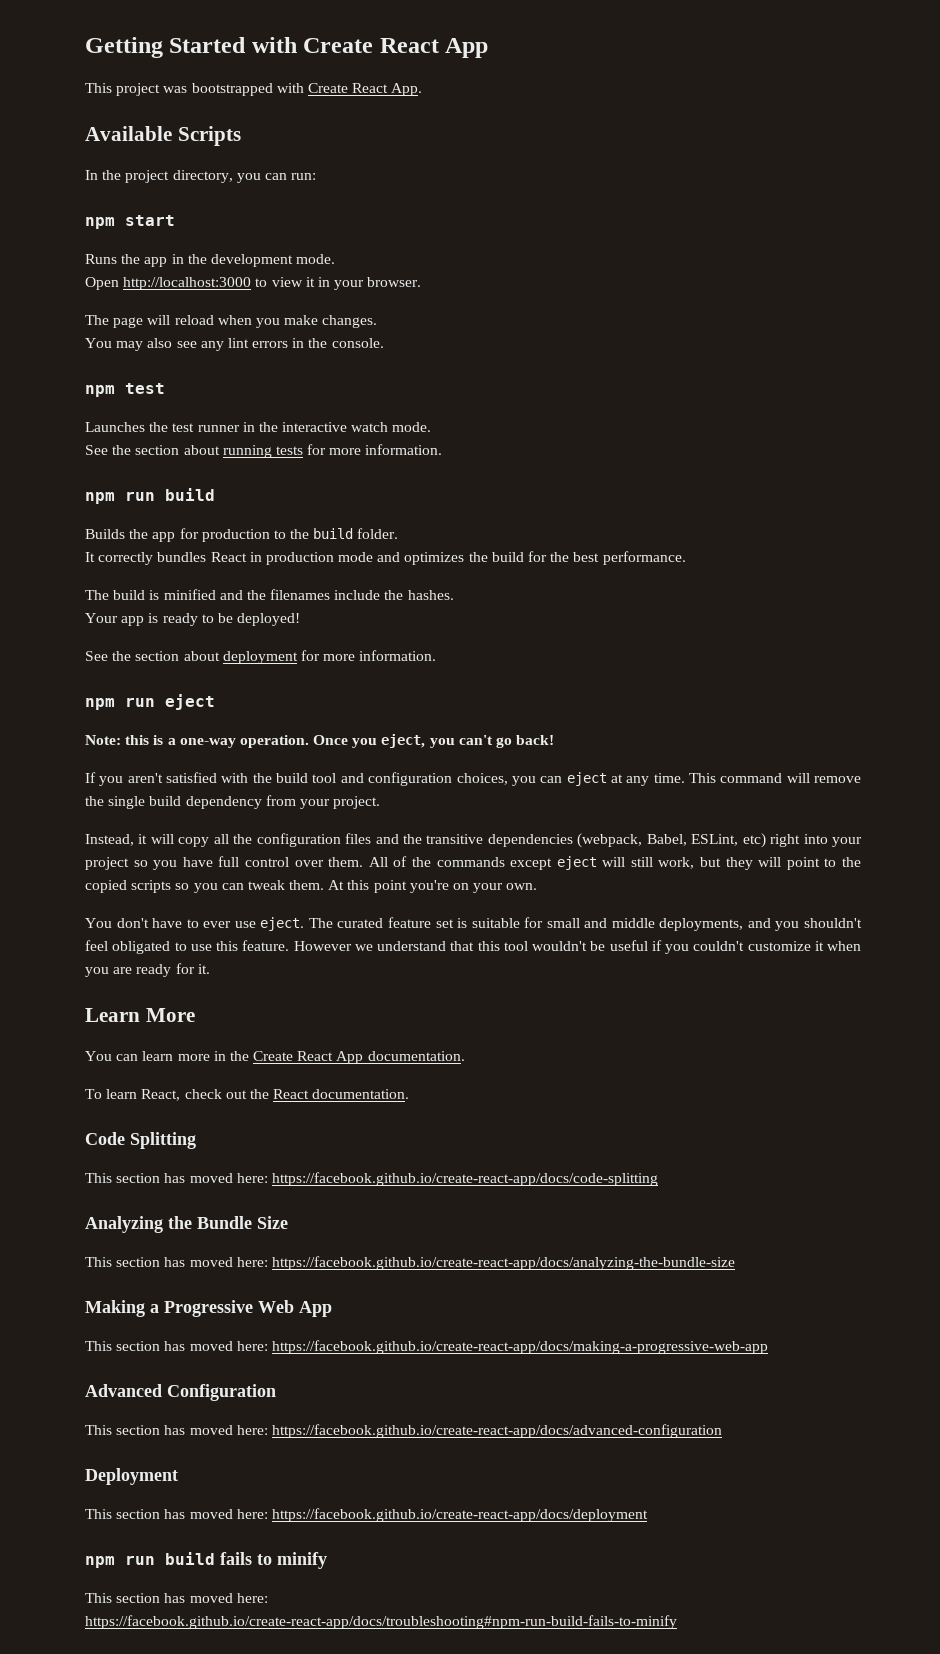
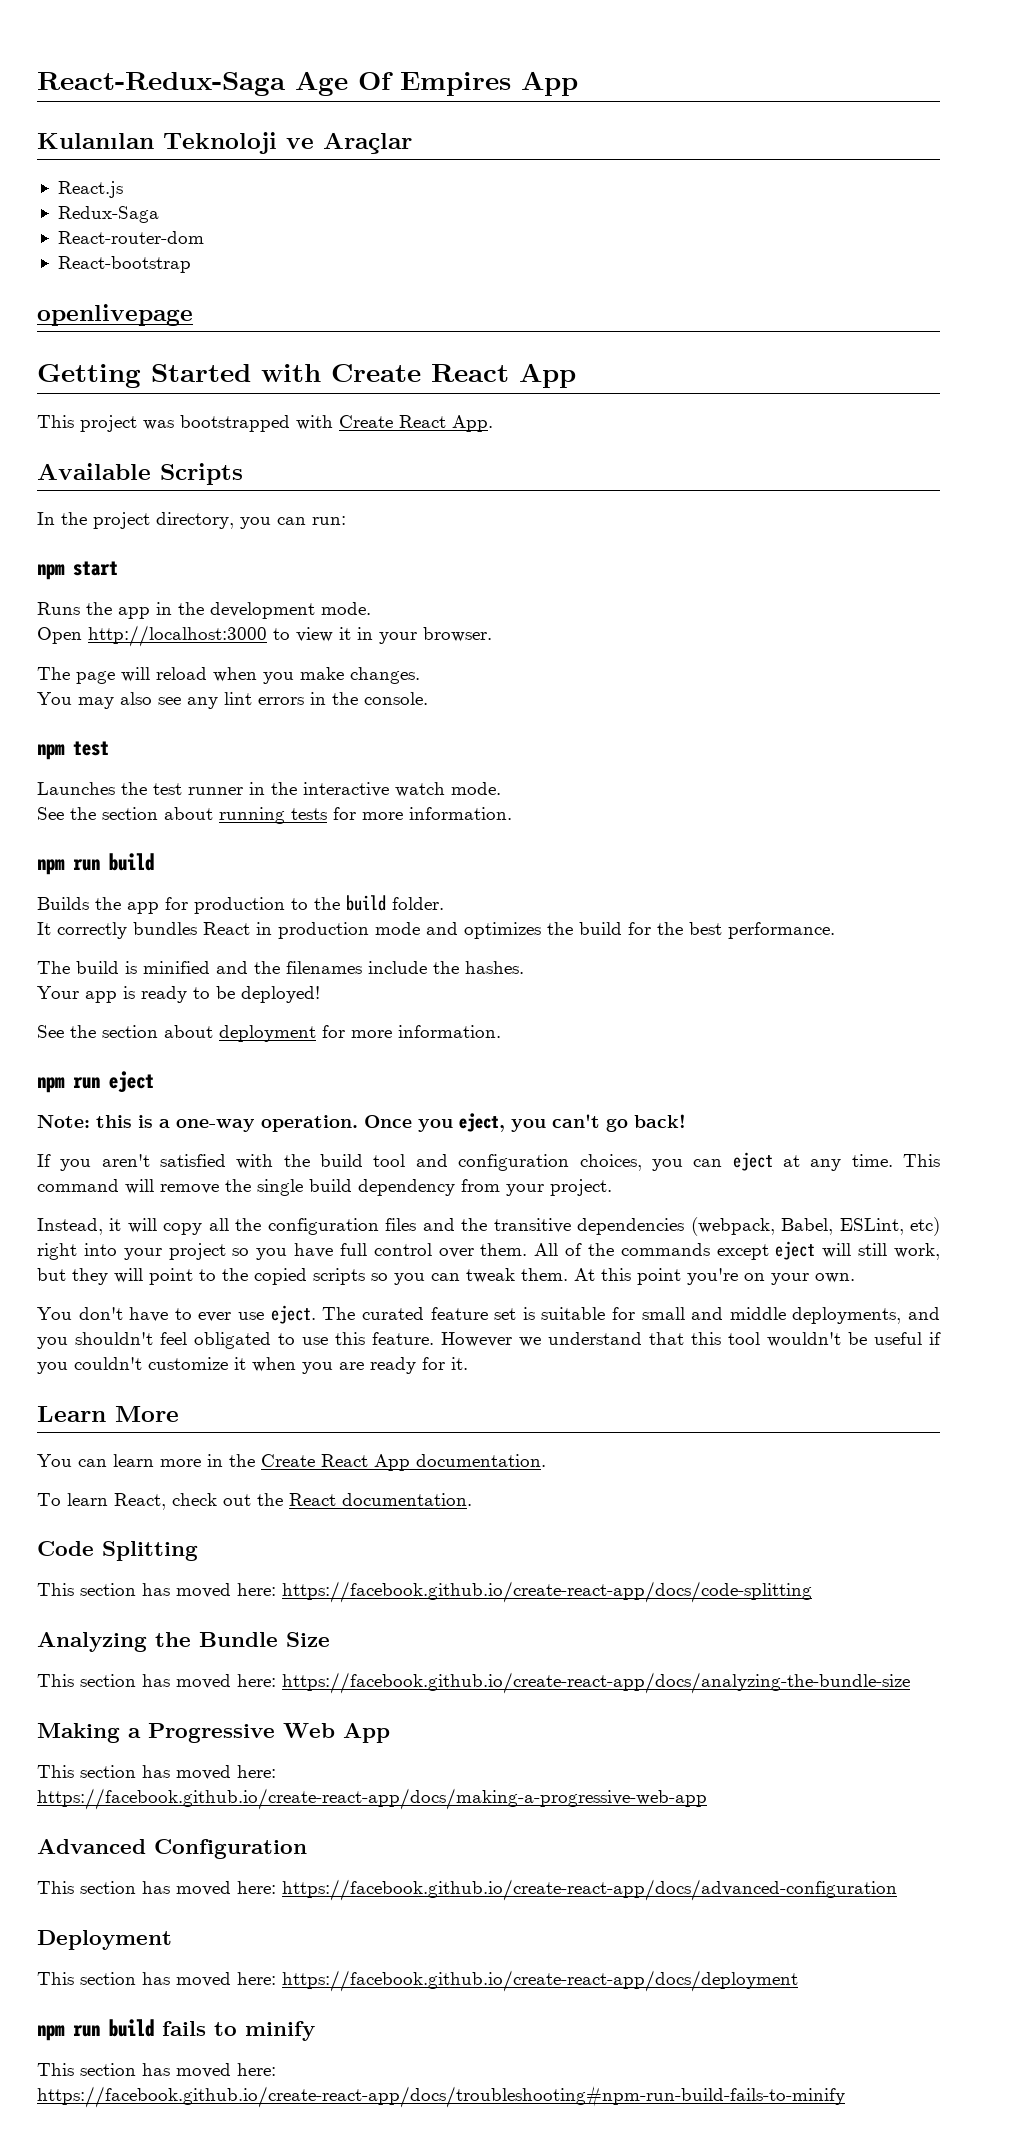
+ React-Redux-Saga Age Of Empires App
+ Kulanılan Teknoloji ve Araçlar
+ React.js
+ Redux-Saga
+ React-router-dom
+ React-bootstrap
+ openlivepage

